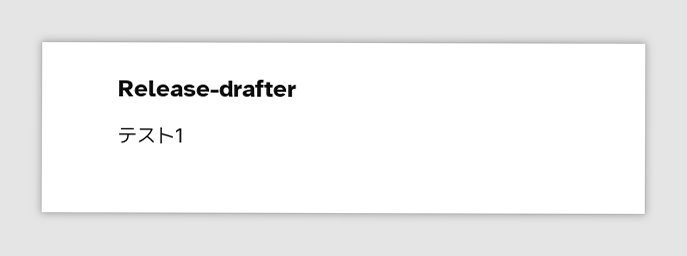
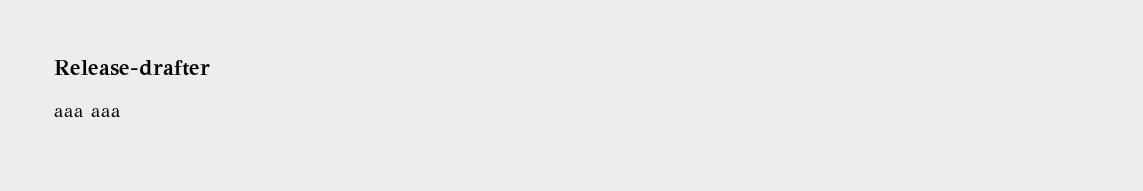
- テスト1
+ aaa aaa

